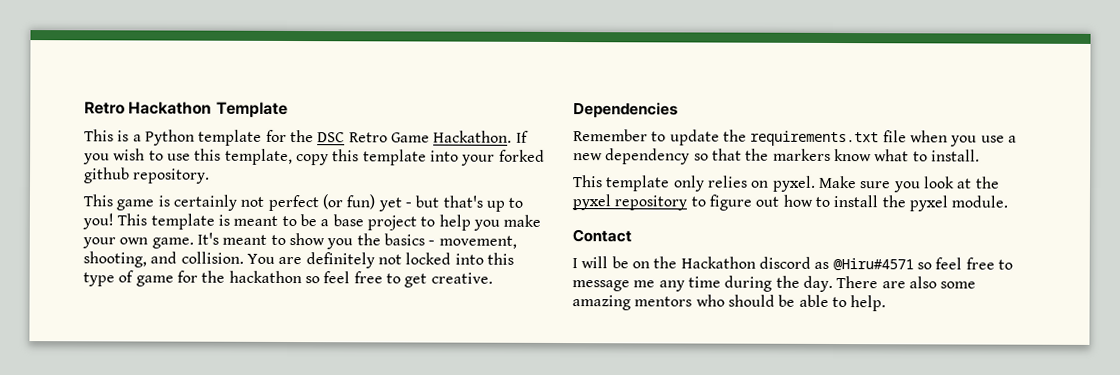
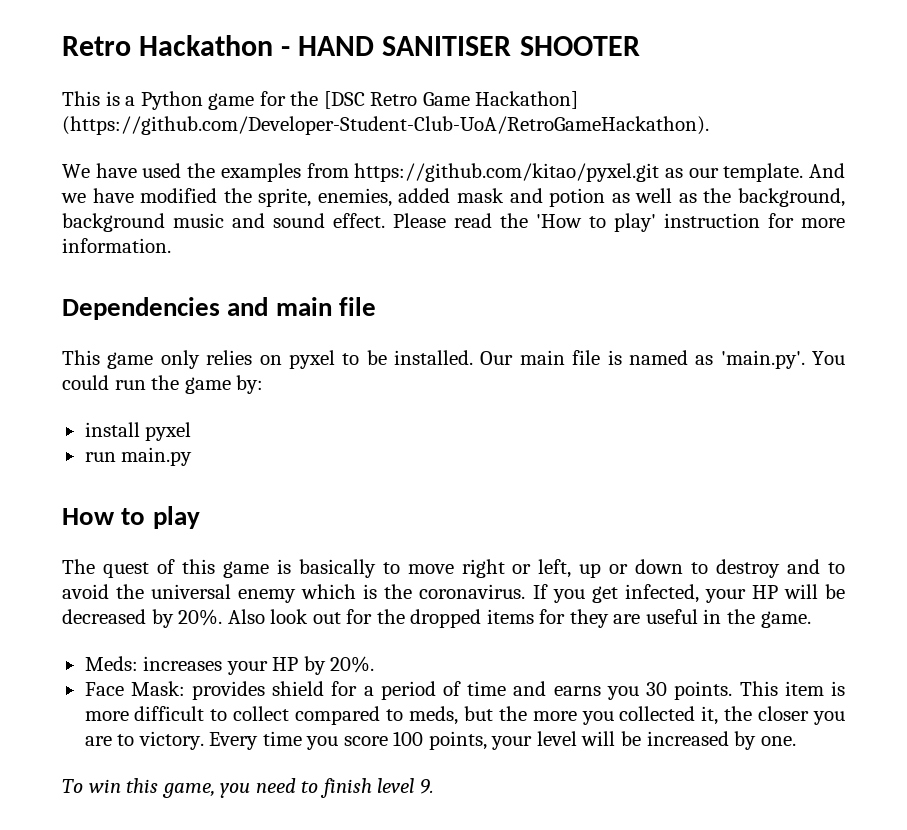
- Retro Hackathon Template
+ Retro Hackathon - HAND SANITISER SHOOTER
- This is a Python template for the DSC Retro Game Hackathon. If you wish to use this template, copy this template into your forked github repository.
- This game is certainly not perfect (or fun) yet - but that's up to you! This template is meant to be a base project to help you make your own game. It's meant to show you the basics - movement, shooting, and collision. You are definitely not locked into this type of game for the hackathon so feel free to get creative.
- Dependencies
- Remember to update the requirements.txt file when you use a new dependency so that the markers know what to install.
- This template only relies on pyxel. Make sure you look at the pyxel repository to figure out how to install the pyxel module.
- Contact
- I will be on the Hackathon discord as @Hiru#4571 so feel free to message me any time during the day. There are also some amazing mentors who should be able to help.
+ This is a Python game for the [DSC Retro Game Hackathon] (https://github.com/Developer-Student-Club-UoA/RetroGameHackathon).
+ We have used the examples from https://github.com/kitao/pyxel.git as our template. And we have modified the sprite, enemies, added mask and potion as well as the background, background music and sound effect. Please read the 'How to play' instruction for more information.
+ Dependencies and main file
+ This game only relies on pyxel to be installed. Our main file is named as 'main.py'. You could run the game by:
+ install pyxel
+ run main.py
+ How to play
+ The quest of this game is basically to move right or left, up or down to destroy and to avoid the universal enemy which is the coronavirus. If you get infected, your HP will be decreased by 20%. Also look out for the dropped items for they are useful in the game.
+ Meds: increases your HP by 20%.
+ Face Mask: provides shield for a period of time and earns you 30 points. This item is more difficult to collect compared to meds, but the more you collected it, the closer you are to victory. Every time you score 100 points, your level will be increased by one.
+ To win this game, you need to finish level 9.

